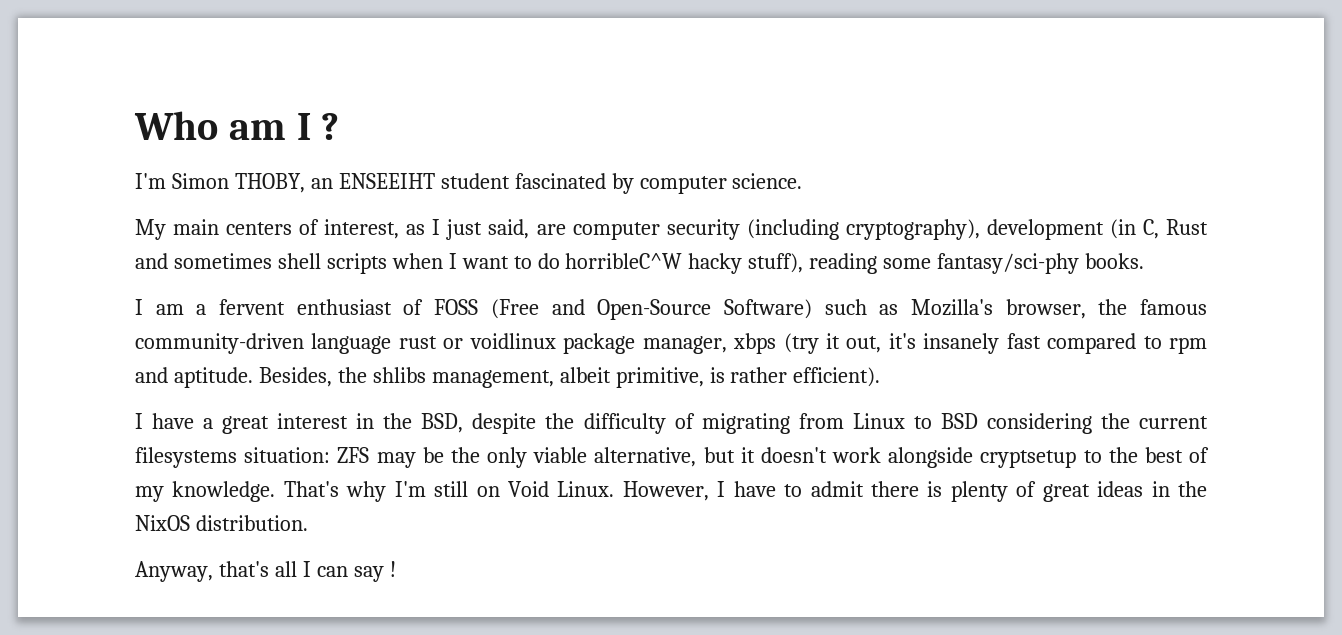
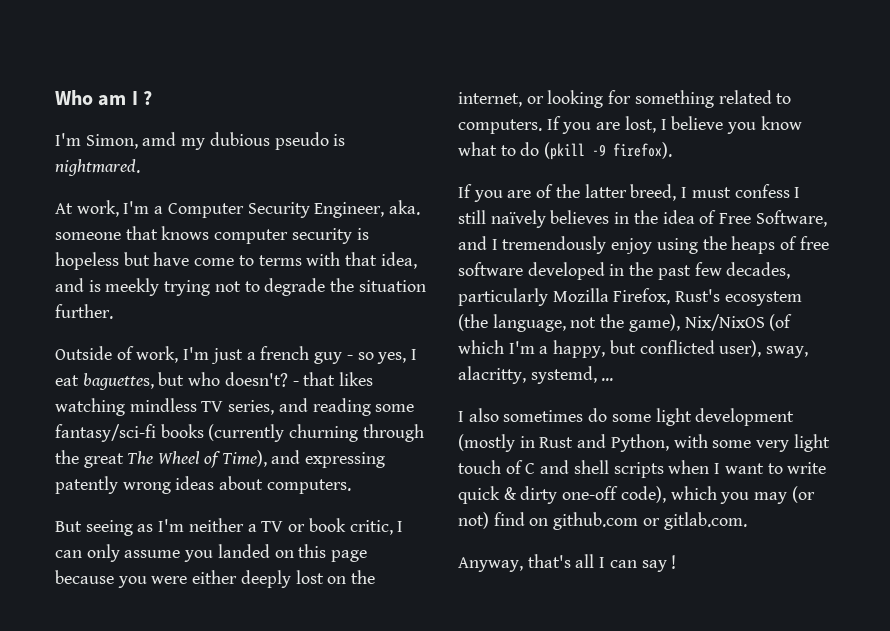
- I'm Simon THOBY, an ENSEEIHT student fascinated by computer science.
- My main centers of interest, as I just said, are computer security (including cryptography), development (in C, Rust and sometimes shell scripts when I want to do horribleC^W hacky stuff), reading some fantasy/sci-phy books.
- I am a fervent enthusiast of FOSS (Free and Open-Source Software) such as Mozilla's browser, the famous community-driven language rust or voidlinux package manager, xbps (try it out, it's insanely fast compared to rpm and aptitude. Besides, the shlibs management, albeit primitive, is rather efficient).
- I have a great interest in the BSD, despite the difficulty of migrating from Linux to BSD considering the current filesystems situation: ZFS may be the only viable alternative, but it doesn't work alongside cryptsetup to the best of my knowledge. That's why I'm still on Void Linux. However, I have to admit there is plenty of great ideas in the NixOS distribution.
+ I'm Simon, amd my dubious pseudo is nightmared.
+ At work, I'm a Computer Security Engineer, aka. someone that knows computer security is hopeless but have come to terms with that idea, and is meekly trying not to degrade the situation further.
+ Outside of work, I'm just a french guy - so yes, I eat baguettes, but who doesn't? - that likes watching mindless TV series, and reading some fantasy/sci-fi books (currently churning through the great The Wheel of Time), and expressing patently wrong ideas about computers.
+ But seeing as I'm neither a TV or book critic, I can only assume you landed on this page because you were either deeply lost on the internet, or looking for something related to computers. If you are lost, I believe you know what to do (pkill -9 firefox).
+ If you are of the latter breed, I must confess I still naïvely believes in the idea of Free Software, and I tremendously enjoy using the heaps of free software developed in the past few decades, particularly Mozilla Firefox, Rust's ecosystem (the language, not the game), Nix/NixOS (of which I'm a happy, but conflicted user), sway, alacritty, systemd, ...
+ I also sometimes do some light development (mostly in Rust and Python, with some very light touch of C and shell scripts when I want to write quick & dirty one-off code), which you may (or not) find on github.com or gitlab.com.

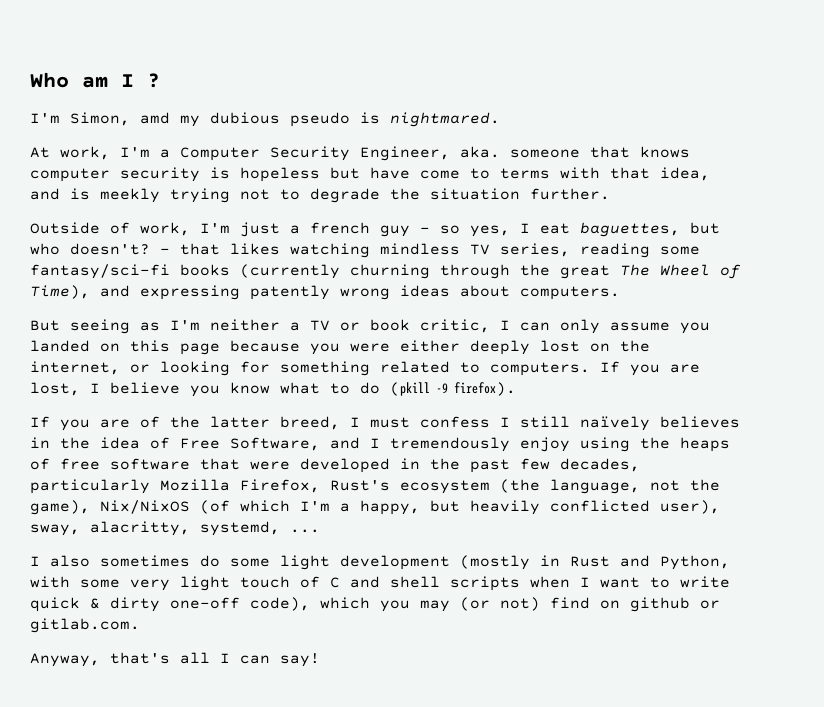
- - that likes watching mindless TV series, and reading some fantasy/sci-fi books (currently churning through the great The Wheel of Time), and expressing patently wrong ideas about computers.
+ - that likes watching mindless TV series, reading some fantasy/sci-fi books (currently churning through the great The Wheel of Time), and expressing patently wrong ideas about computers.
- If you are of the latter breed, I must confess I still naïvely believes in the idea of Free Software, and I tremendously enjoy using the heaps of free software developed in the past few decades, particularly Mozilla Firefox, Rust's ecosystem (the language, not the game), Nix/NixOS (of which I'm a happy, but conflicted user), sway, alacritty, systemd, ...
+ If you are of the latter breed, I must confess I still naïvely believes in the idea of Free Software, and I tremendously enjoy using the heaps of free software that were developed in the past few decades, particularly Mozilla Firefox, Rust's ecosystem (the language, not the game), Nix/NixOS (of which I'm a happy, but heavily conflicted user), sway, alacritty, systemd, ...
- I also sometimes do some light development (mostly in Rust and Python, with some very light touch of C and shell scripts when I want to write quick & dirty one-off code), which you may (or not) find on github.com or gitlab.com.
+ I also sometimes do some light development (mostly in Rust and Python, with some very light touch of C and shell scripts when I want to write quick & dirty one-off code), which you may (or not) find on github or gitlab.com.
- Anyway, that's all I can say !
+ Anyway, that's all I can say!

